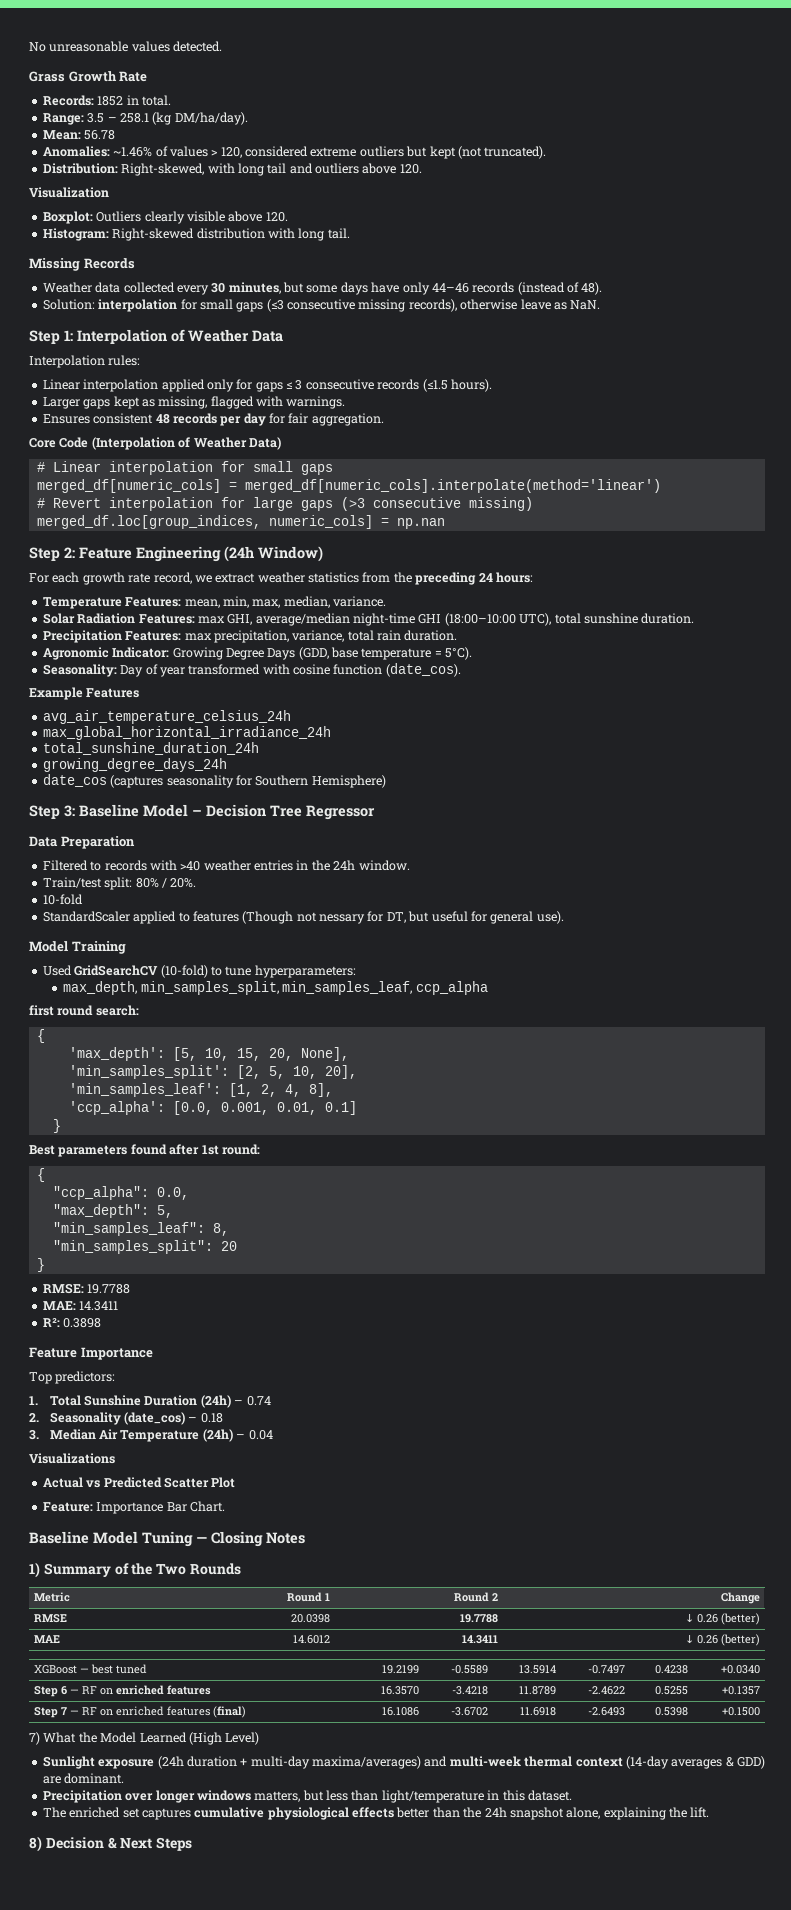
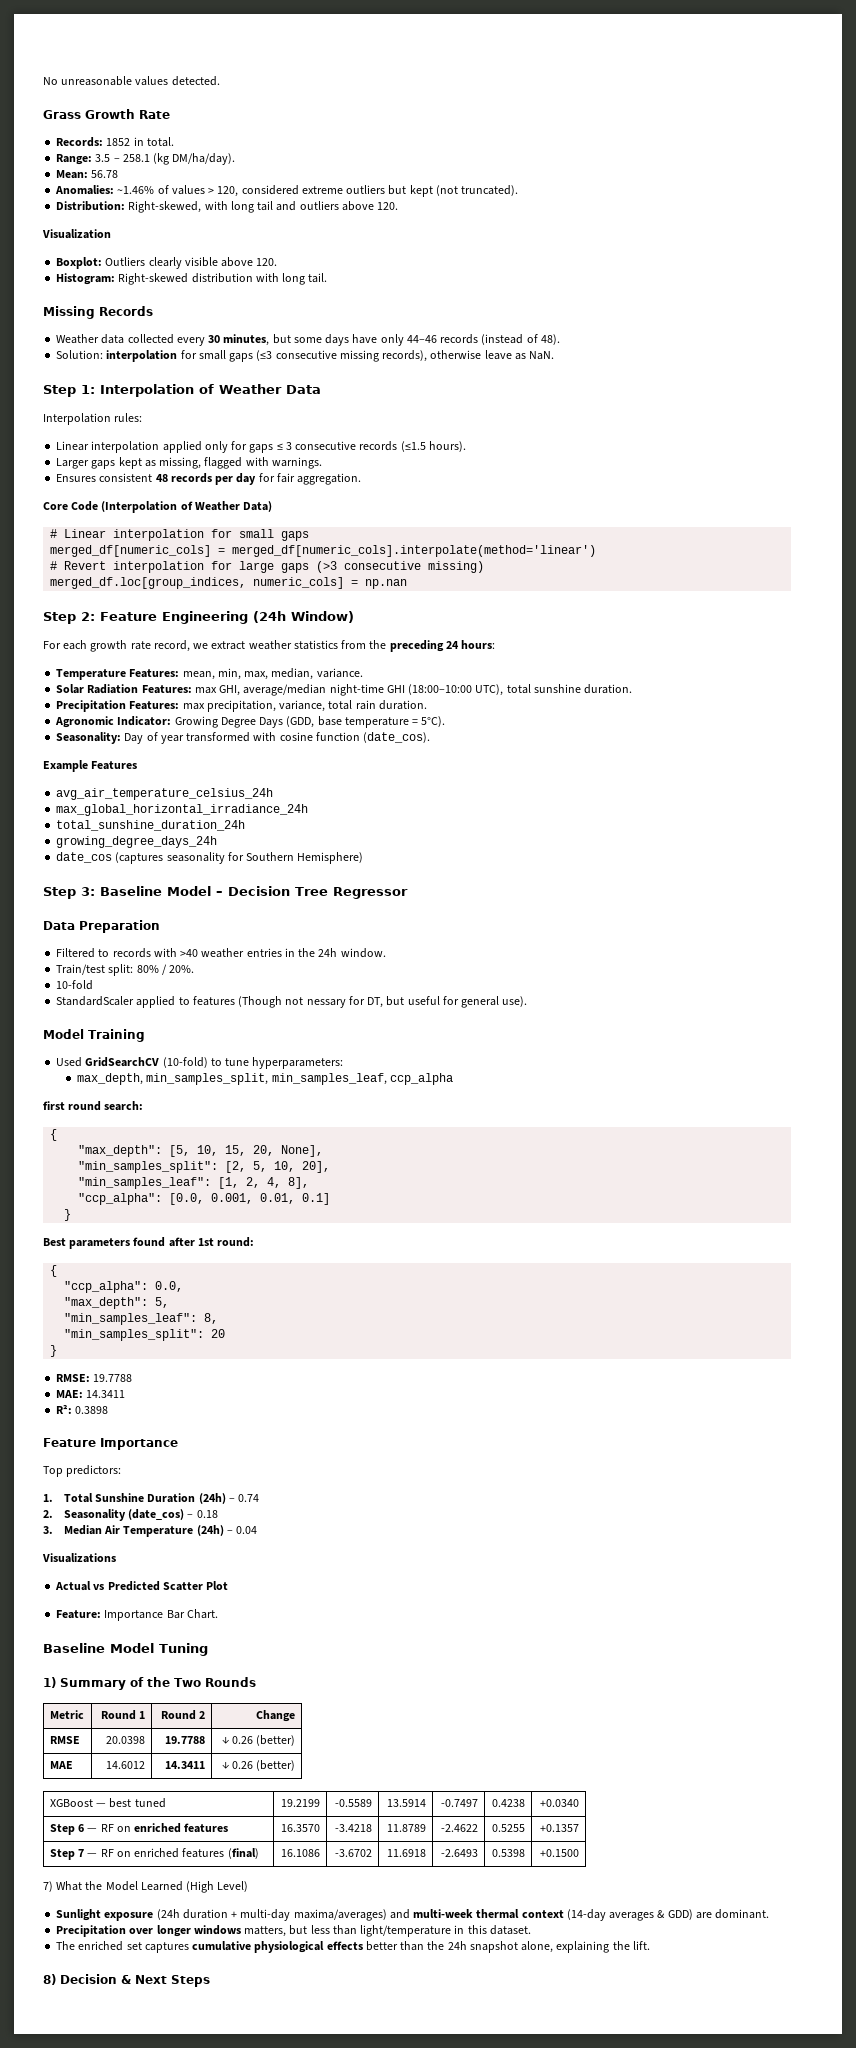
- 'max_depth': [5, 10, 15, 20, None],
+ "max_depth": [5, 10, 15, 20, None],
- 'min_samples_split': [2, 5, 10, 20],
+ "min_samples_split": [2, 5, 10, 20],
- 'min_samples_leaf': [1, 2, 4, 8],
+ "min_samples_leaf": [1, 2, 4, 8],
- 'ccp_alpha': [0.0, 0.001, 0.01, 0.1]
+ "ccp_alpha": [0.0, 0.001, 0.01, 0.1]
- Baseline Model Tuning — Closing Notes
+ Baseline Model Tuning

